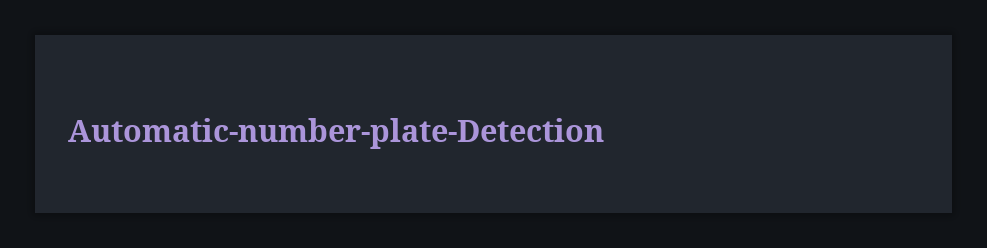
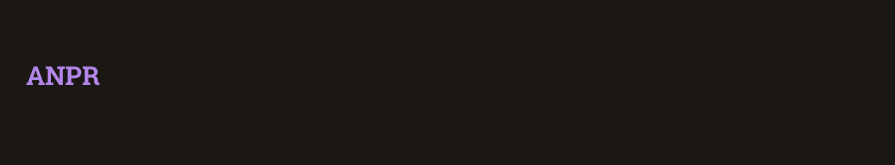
- Automatic-number-plate-Detection
+ ANPR

